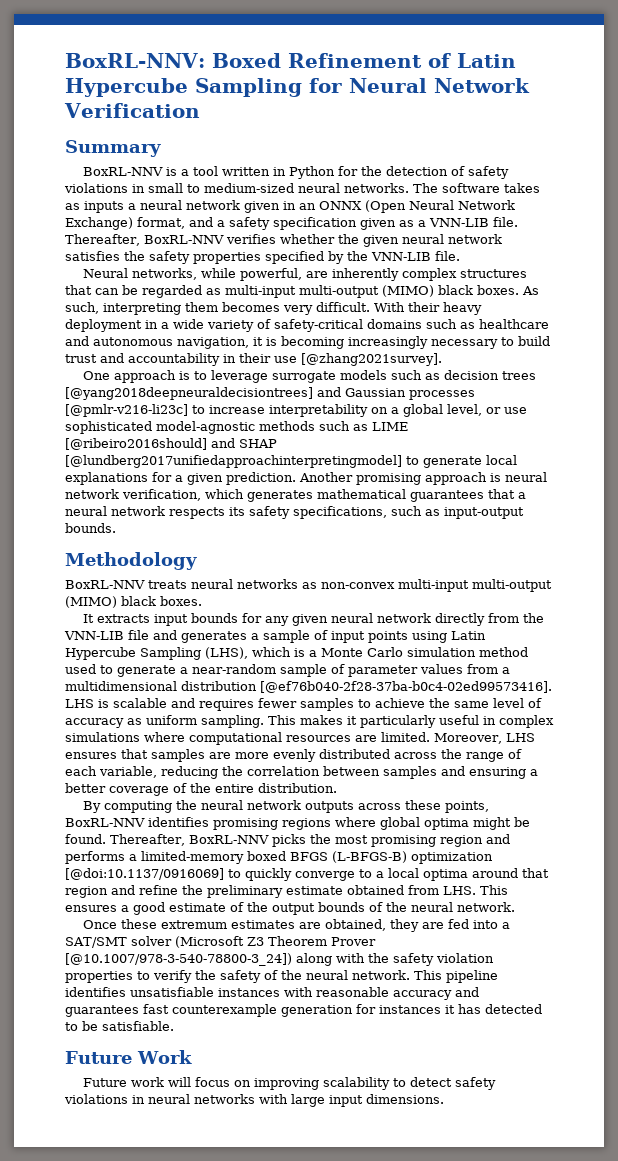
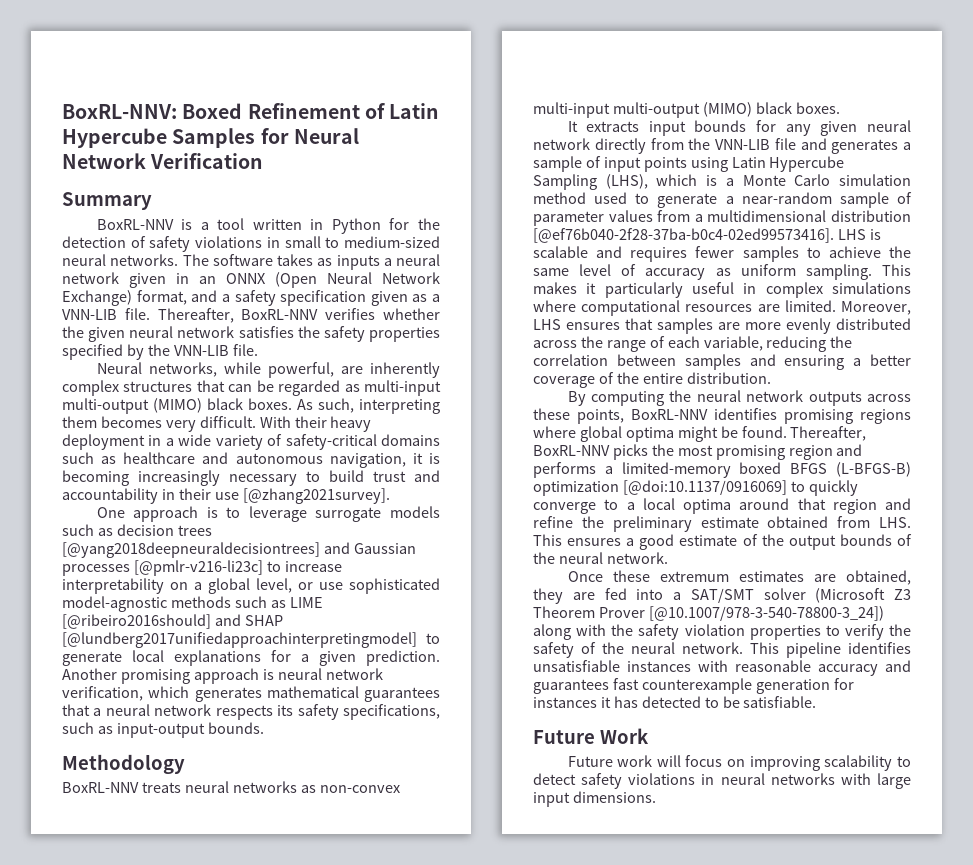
- BoxRL-NNV: Boxed Refinement of Latin Hypercube Sampling for Neural Network Verification
+ BoxRL-NNV: Boxed Refinement of Latin Hypercube Samples for Neural Network Verification

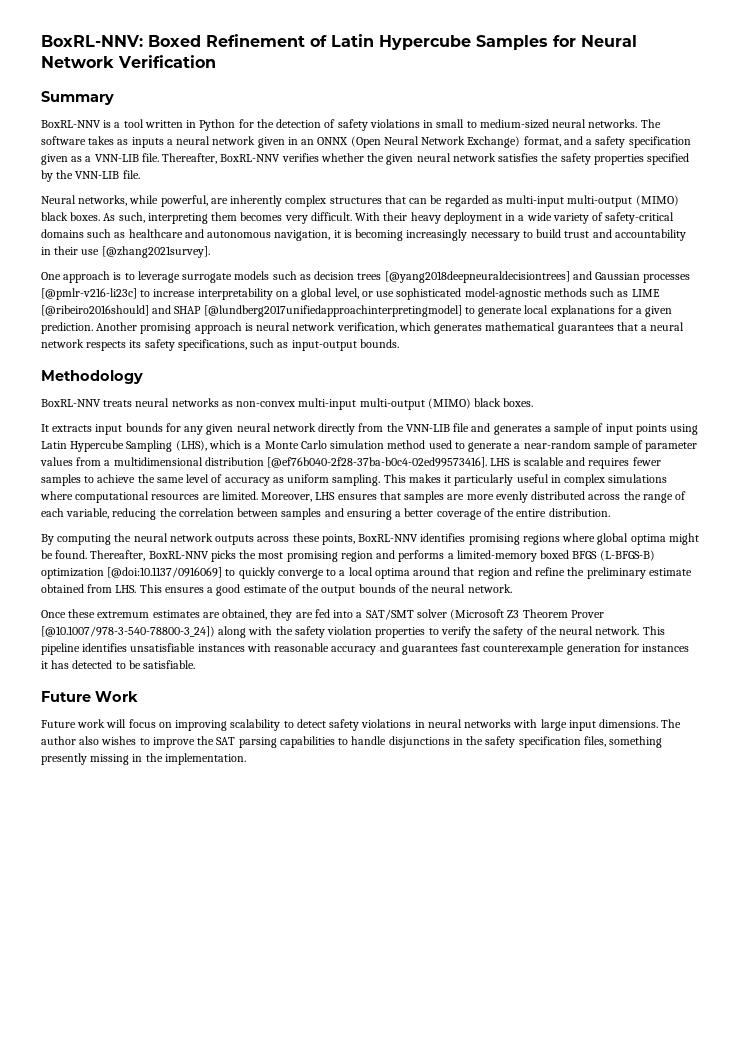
+ The author also wishes to improve the SAT parsing capabilities to handle disjunctions in the safety specification files, something presently missing in the implementation.

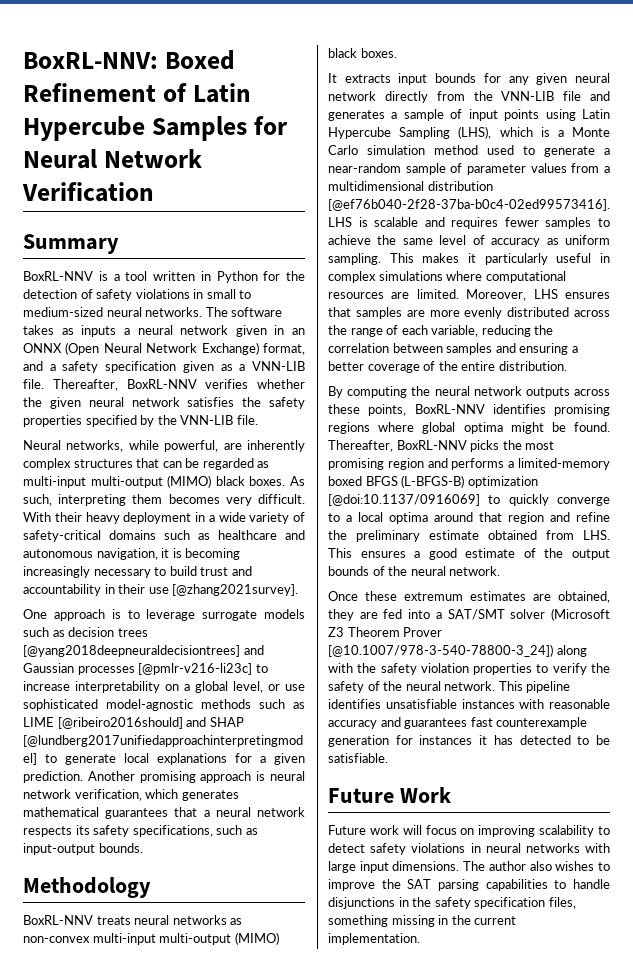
- The author also wishes to improve the SAT parsing capabilities to handle disjunctions in the safety specification files, something presently missing in the implementation.
+ The author also wishes to improve the SAT parsing capabilities to handle disjunctions in the safety specification files, something missing in the current implementation.

